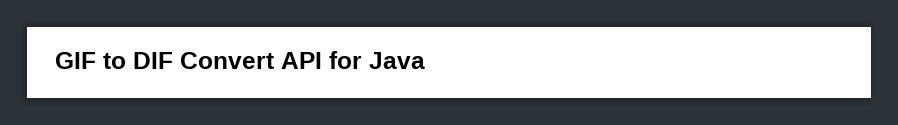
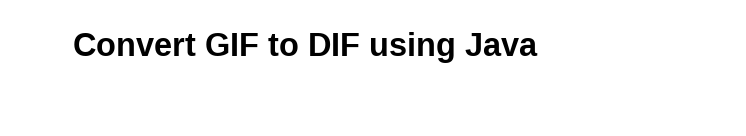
- GIF to DIF Convert API for Java
+ Convert GIF to DIF using Java

